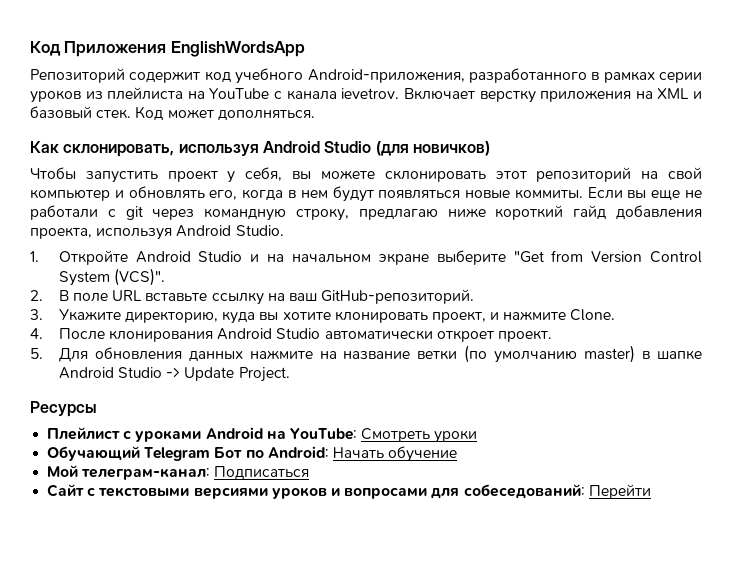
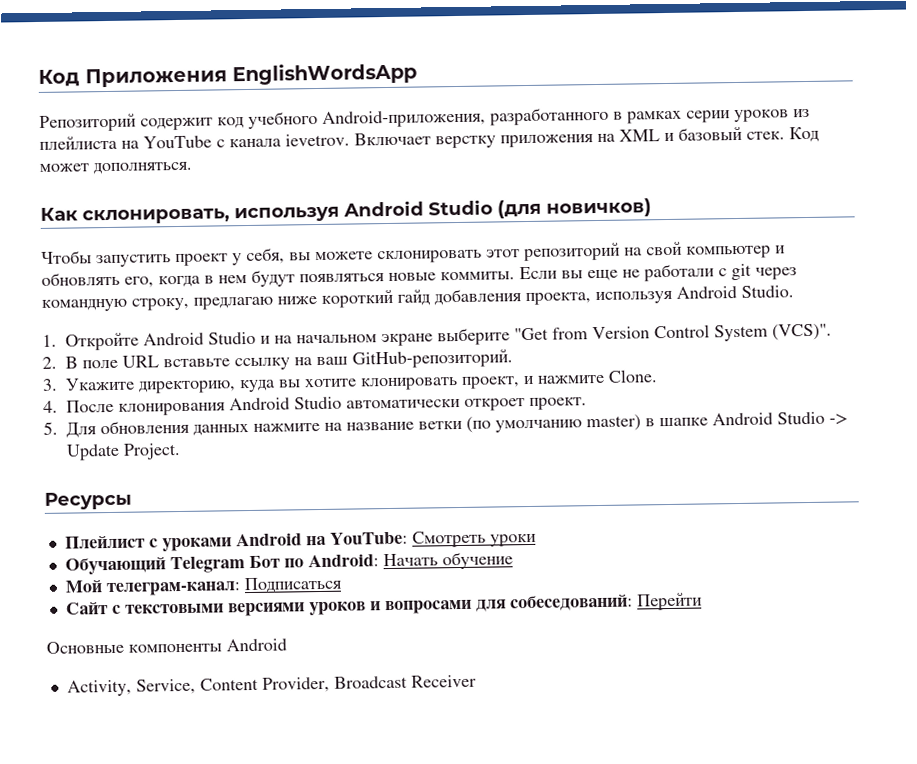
+ Основные компоненты Android
+ Activity, Service, Content Provider, Broadcast Receiver

